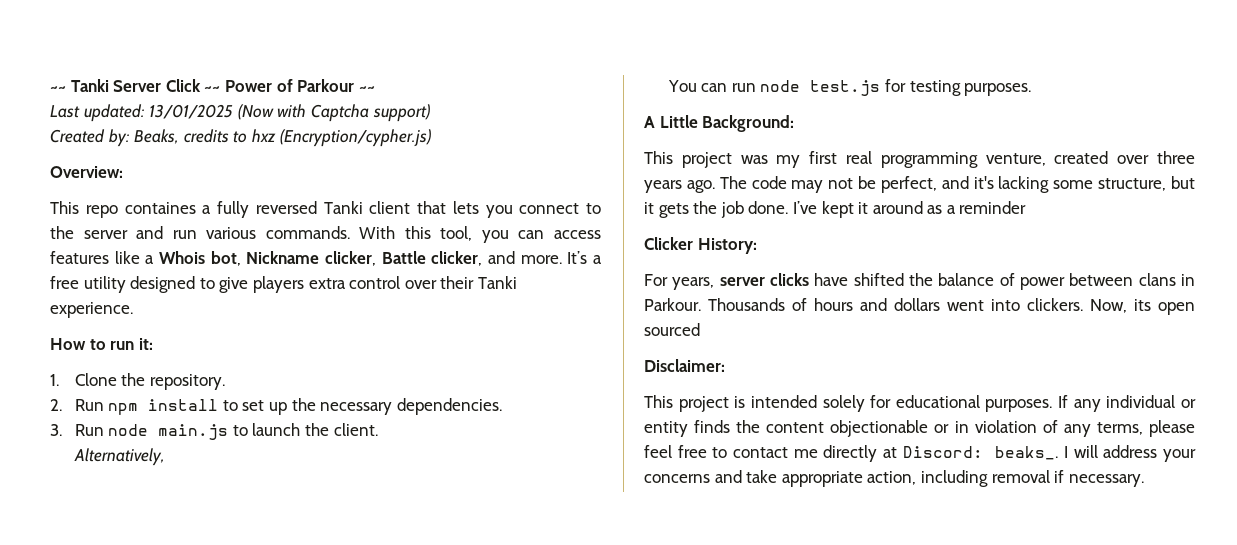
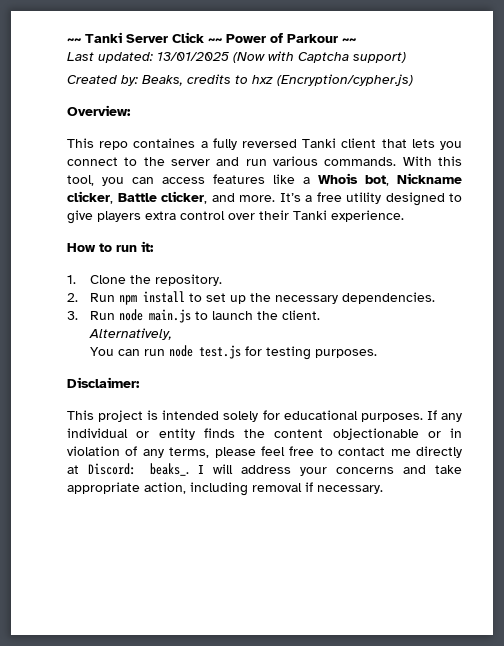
- A Little Background:
- This project was my first real programming venture, created over three years ago. The code may not be perfect, and it's lacking some structure, but it gets the job done. I’ve kept it around as a reminder
- Clicker History:
- For years, server clicks have shifted the balance of power between clans in Parkour. Thousands of hours and dollars went into clickers. Now, its open sourced

